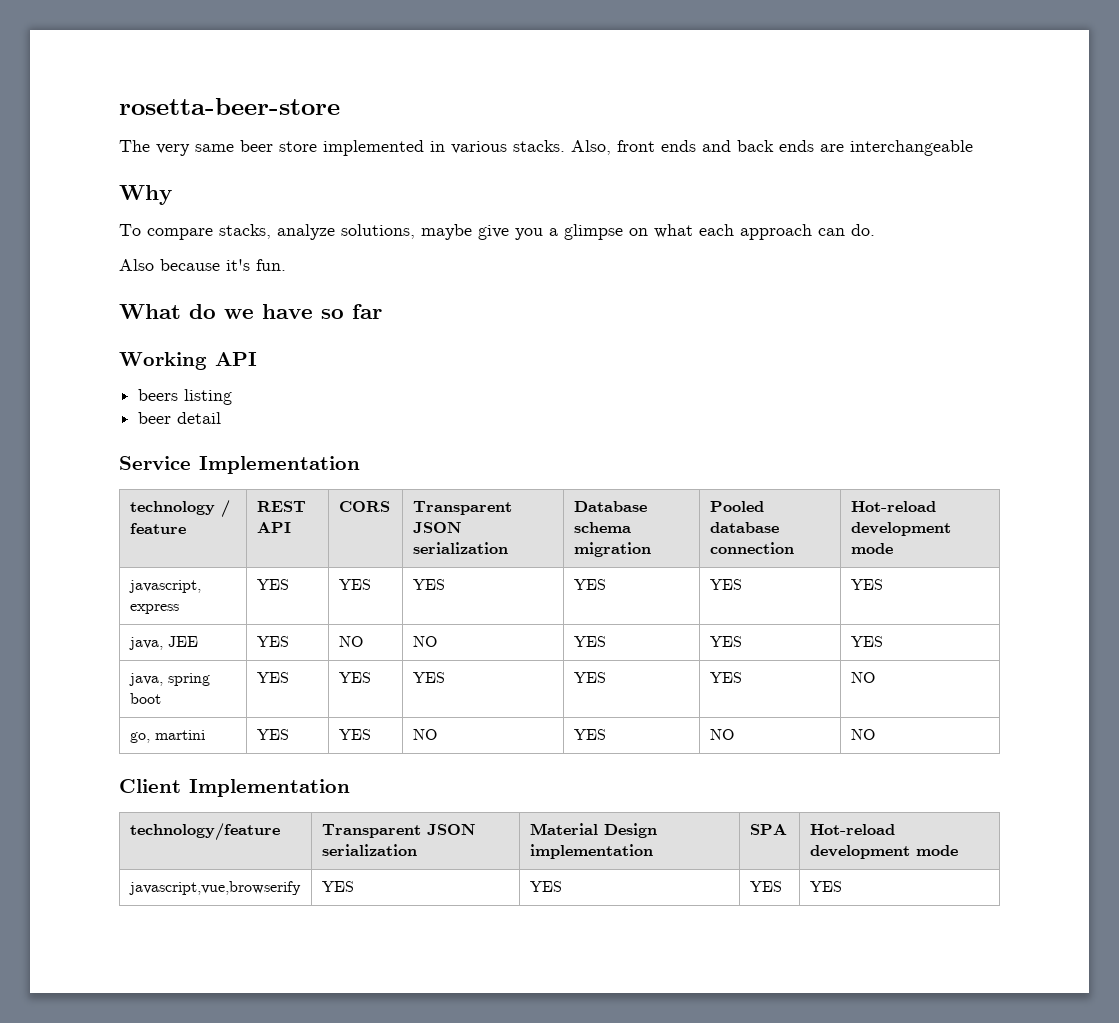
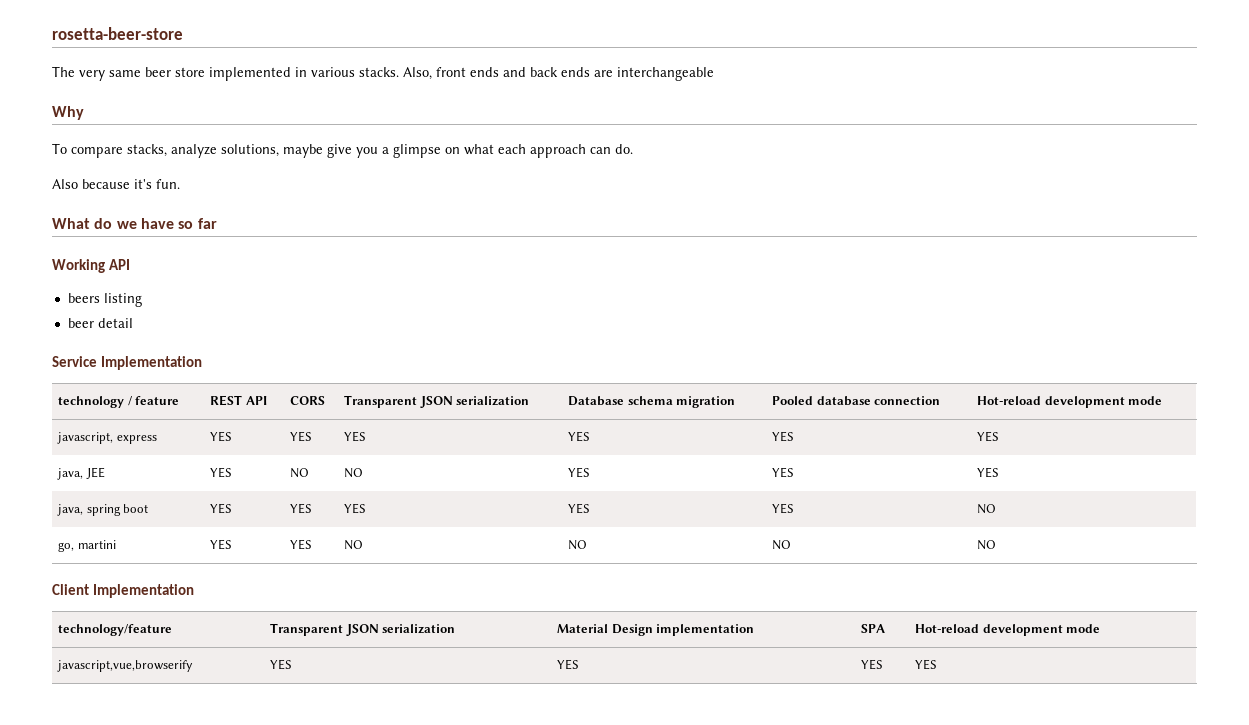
- go, martini | YES | YES | NO | YES | NO | NO
+ go, martini | YES | YES | NO | NO | NO | NO

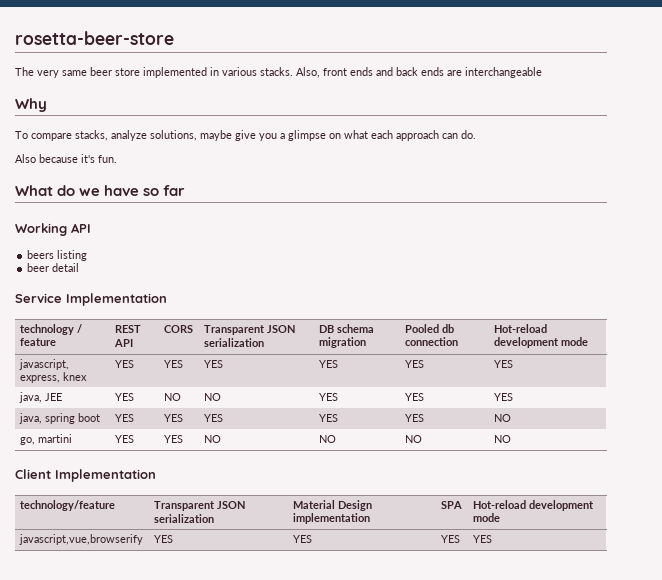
- technology / feature | REST API | CORS | Transparent JSON serialization | Database schema migration | Pooled database connection | Hot-reload development mode
+ technology / feature | REST API | CORS | Transparent JSON serialization | DB schema migration | Pooled db connection | Hot-reload development mode
- javascript, express | YES | YES | YES | YES | YES | YES
+ javascript, express, knex | YES | YES | YES | YES | YES | YES

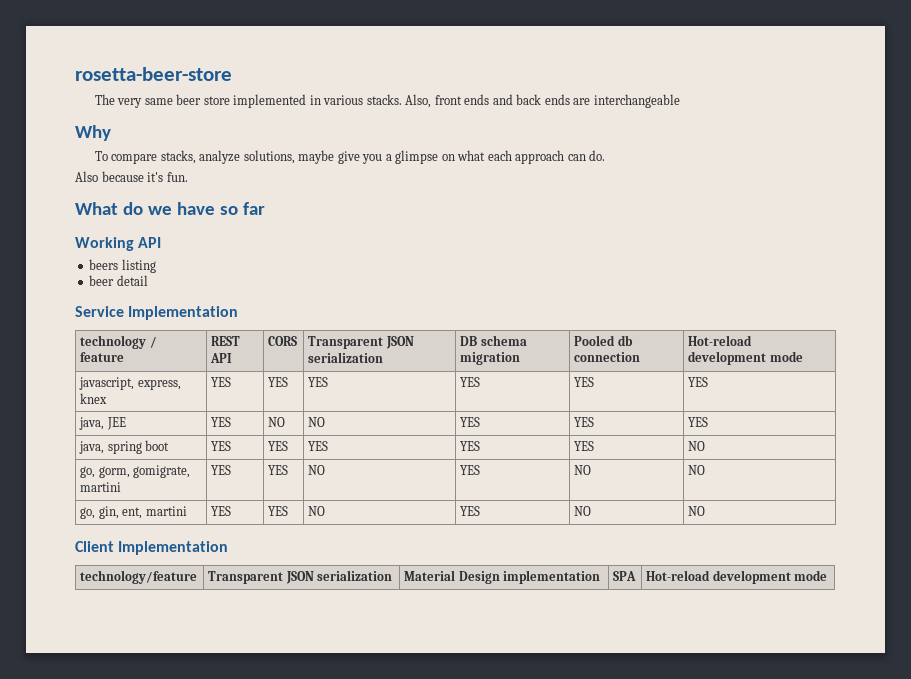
- go, martini | YES | YES | NO | NO | NO | NO
+ go, gorm, gomigrate, martini | YES | YES | NO | YES | NO | NO
+ go, gin, ent, martini | YES | YES | NO | YES | NO | NO
- javascript,vue,browserify | YES | YES | YES | YES

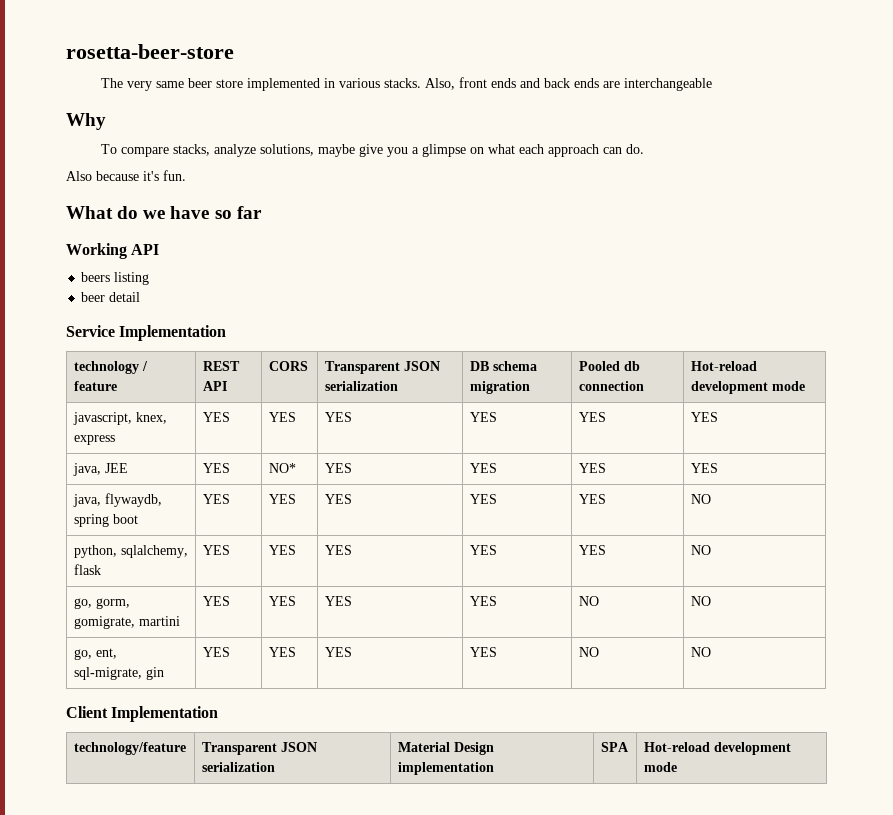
- javascript, express, knex | YES | YES | YES | YES | YES | YES
+ javascript, knex, express | YES | YES | YES | YES | YES | YES
- java, JEE | YES | NO | NO | YES | YES | YES
- java, spring boot | YES | YES | YES | YES | YES | NO
+ java, JEE | YES | NO* | YES | YES | YES | YES
+ java, flywaydb, spring boot | YES | YES | YES | YES | YES | NO
+ python, sqlalchemy, flask | YES | YES | YES | YES | YES | NO
- go, gorm, gomigrate, martini | YES | YES | NO | YES | NO | NO
+ go, gorm, gomigrate, martini | YES | YES | YES | YES | NO | NO
- go, gin, ent, martini | YES | YES | NO | YES | NO | NO
+ go, ent, sql-migrate, gin | YES | YES | YES | YES | NO | NO

